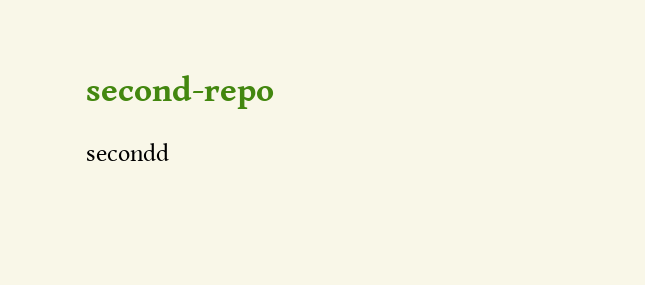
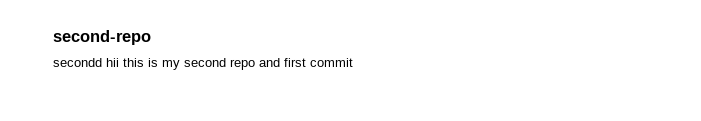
- secondd
+ secondd hii this is my second repo and first commit

